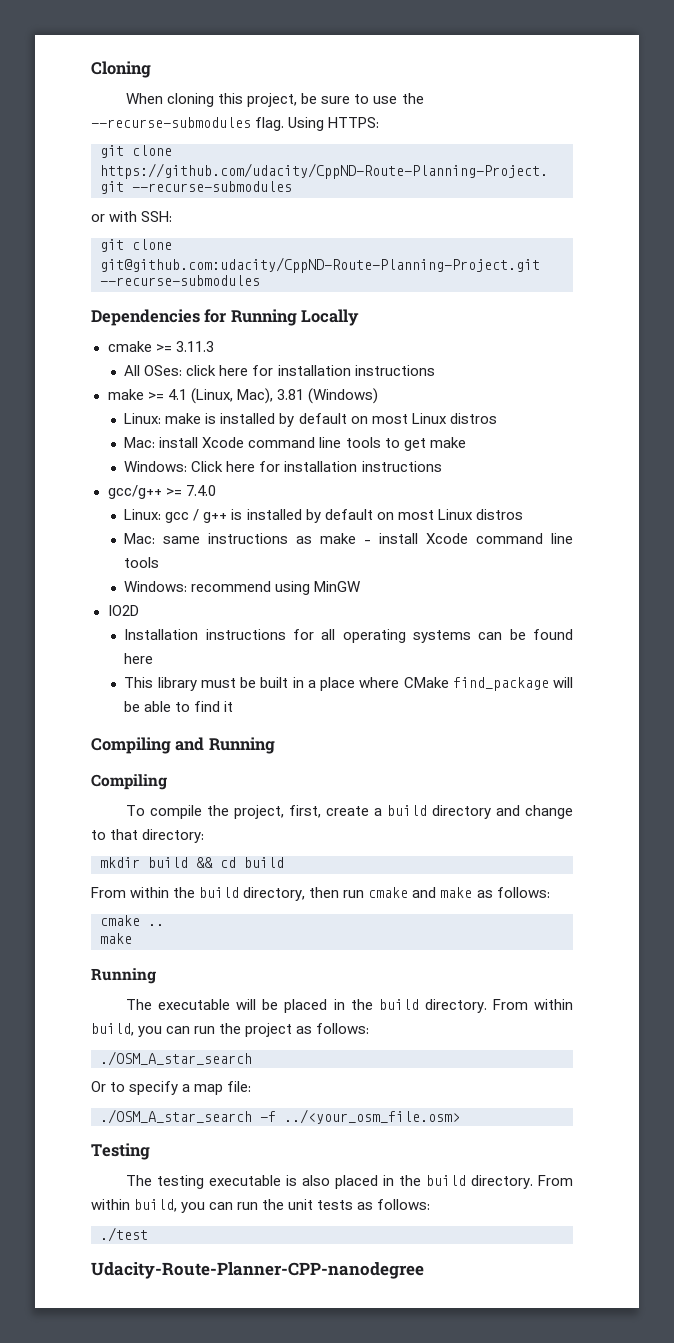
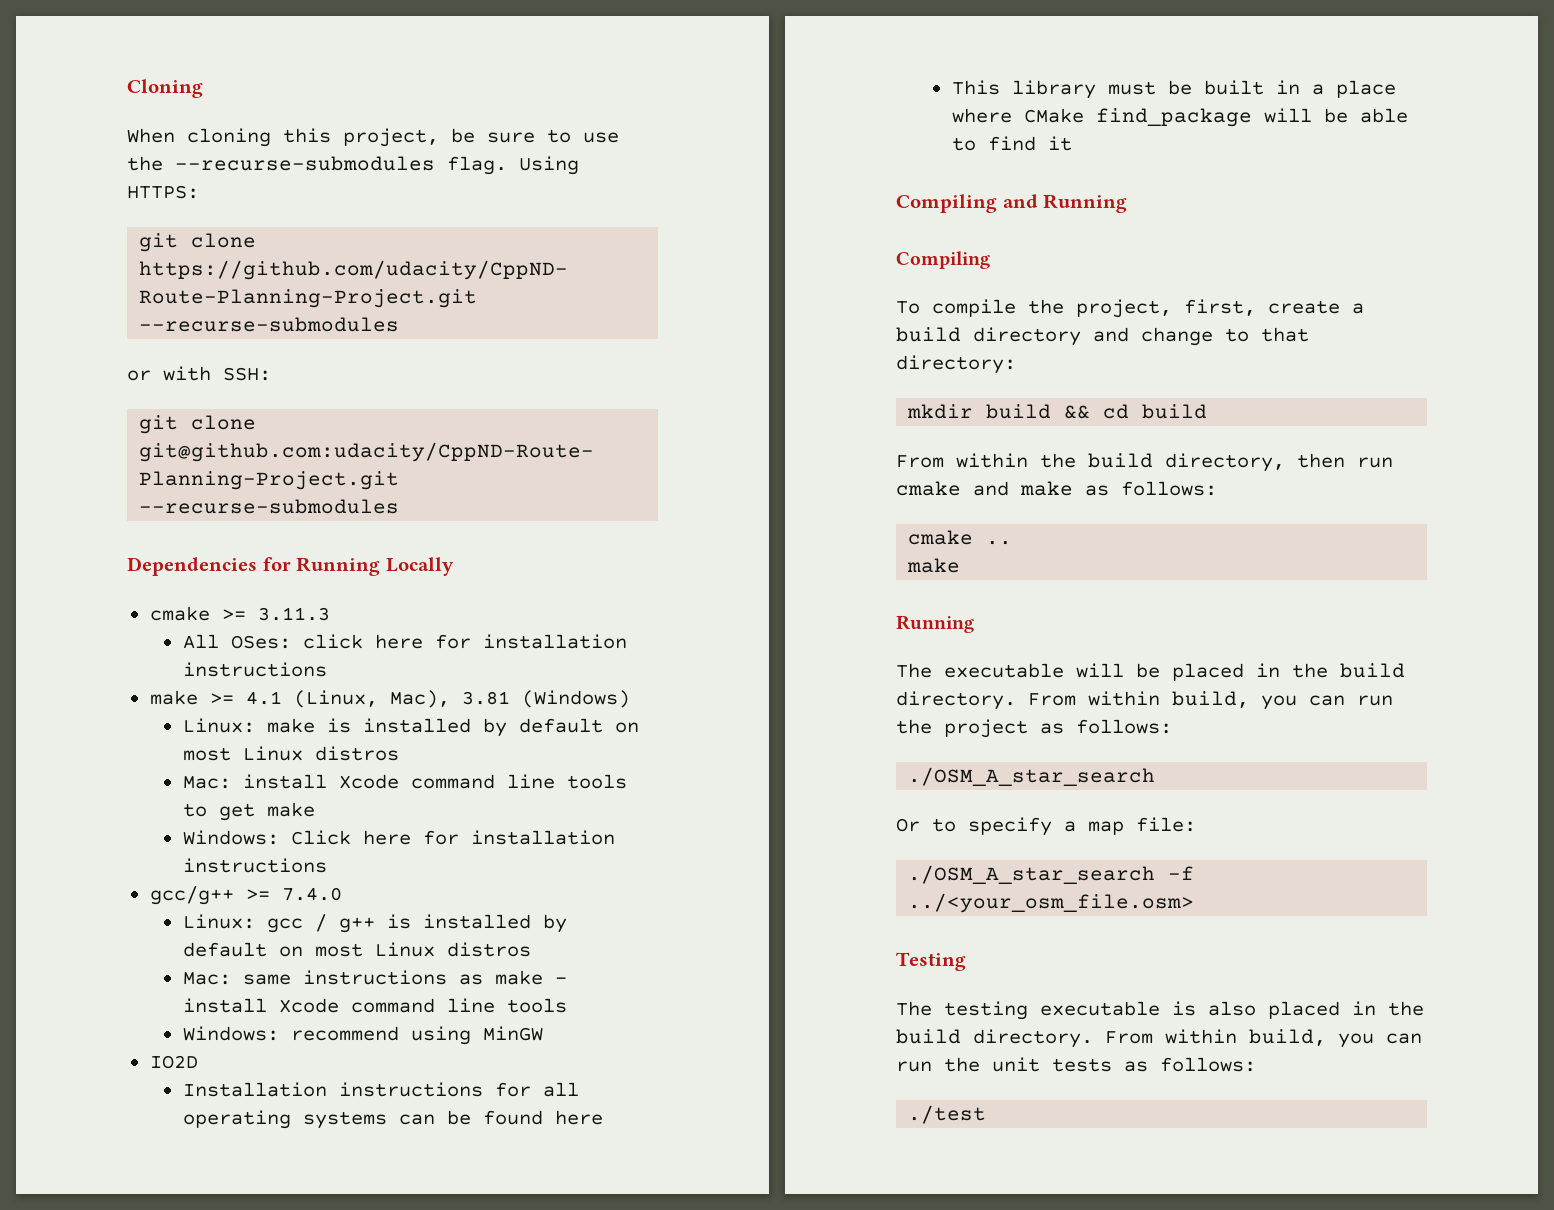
- Udacity-Route-Planner-CPP-nanodegree

